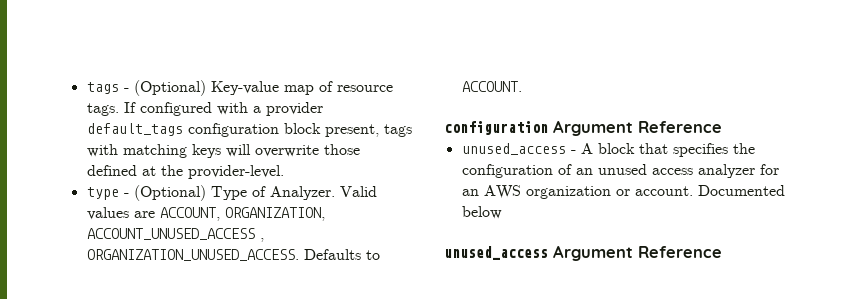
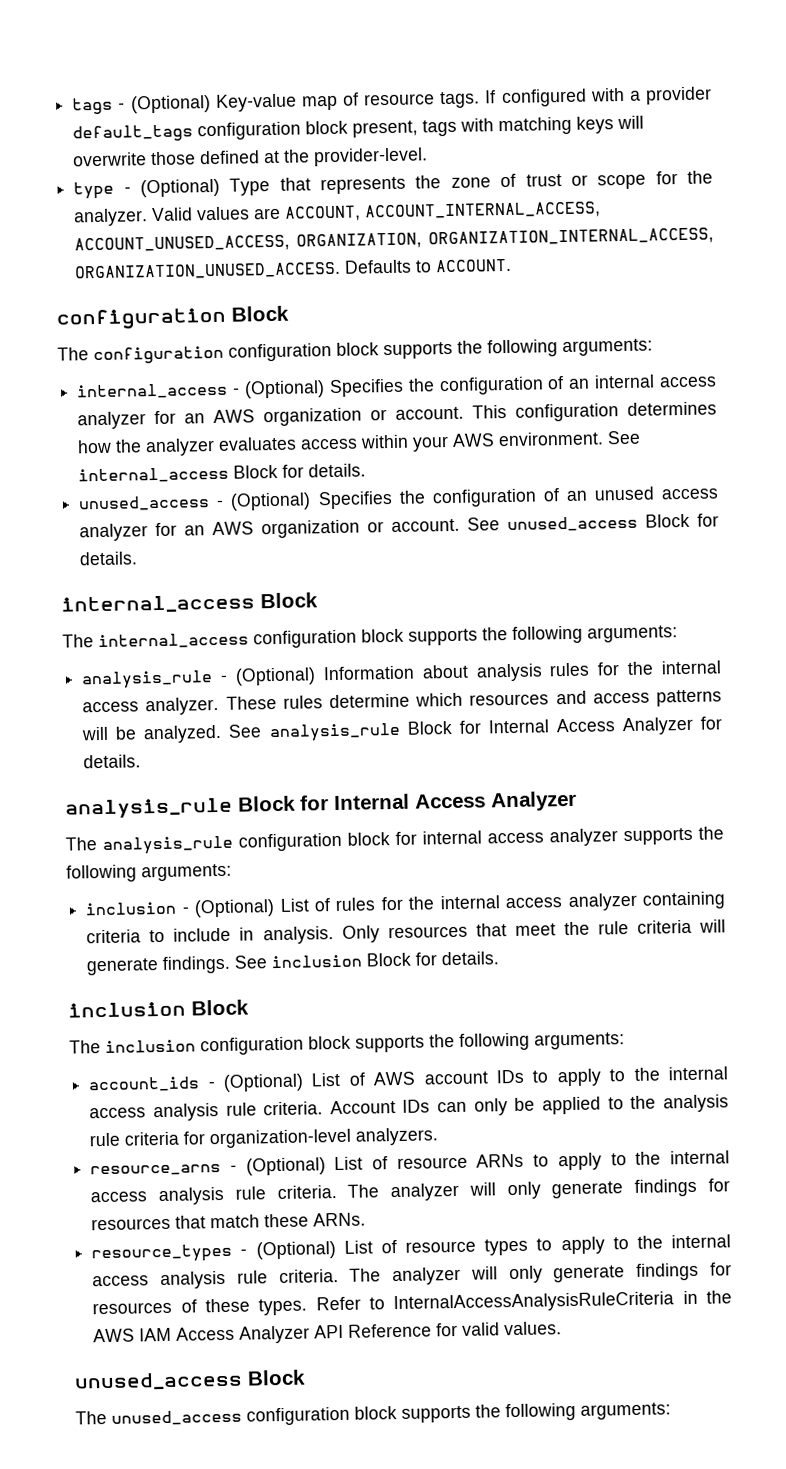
- type - (Optional) Type of Analyzer. Valid values are ACCOUNT, ORGANIZATION, ACCOUNT_UNUSED_ACCESS , ORGANIZATION_UNUSED_ACCESS.
+ type - (Optional) Type that represents the zone of trust or scope for the analyzer. Valid values are ACCOUNT, ACCOUNT_INTERNAL_ACCESS, ACCOUNT_UNUSED_ACCESS, ORGANIZATION, ORGANIZATION_INTERNAL_ACCESS, ORGANIZATION_UNUSED_ACCESS.
- configuration Argument Reference
- unused_access - A block that specifies the configuration of an unused access analyzer for an AWS organization or account.
+ configuration Block
+ The configuration configuration block supports the following arguments:
+ internal_access - (Optional) Specifies the configuration of an internal access analyzer for an AWS organization or account. This configuration determines how the analyzer evaluates access within your AWS environment. See internal_access Block for details.
+ unused_access - (Optional) Specifies the configuration of an unused access analyzer for an AWS organization or account.
- Documented below
- unused_access Argument Reference
+ See unused_access Block for details.
+ internal_access Block
+ The internal_access configuration block supports the following arguments:
+ analysis_rule - (Optional) Information about analysis rules for the internal access analyzer. These rules determine which resources and access patterns will be analyzed. See analysis_rule Block for Internal Access Analyzer for details.
+ analysis_rule Block for Internal Access Analyzer
+ The analysis_rule configuration block for internal access analyzer supports the following arguments:
+ inclusion - (Optional) List of rules for the internal access analyzer containing criteria to include in analysis. Only resources that meet the rule criteria will generate findings. See inclusion Block for details.
+ inclusion Block
+ The inclusion configuration block supports the following arguments:
+ account_ids - (Optional) List of AWS account IDs to apply to the internal access analysis rule criteria. Account IDs can only be applied to the analysis rule criteria for organization-level analyzers.
+ resource_arns - (Optional) List of resource ARNs to apply to the internal access analysis rule criteria. The analyzer will only generate findings for resources that match these ARNs.
+ resource_types - (Optional) List of resource types to apply to the internal access analysis rule criteria. The analyzer will only generate findings for resources of these types. Refer to InternalAccessAnalysisRuleCriteria in the AWS IAM Access Analyzer API Reference for valid values.
+ unused_access Block
+ The unused_access configuration block supports the following arguments:

